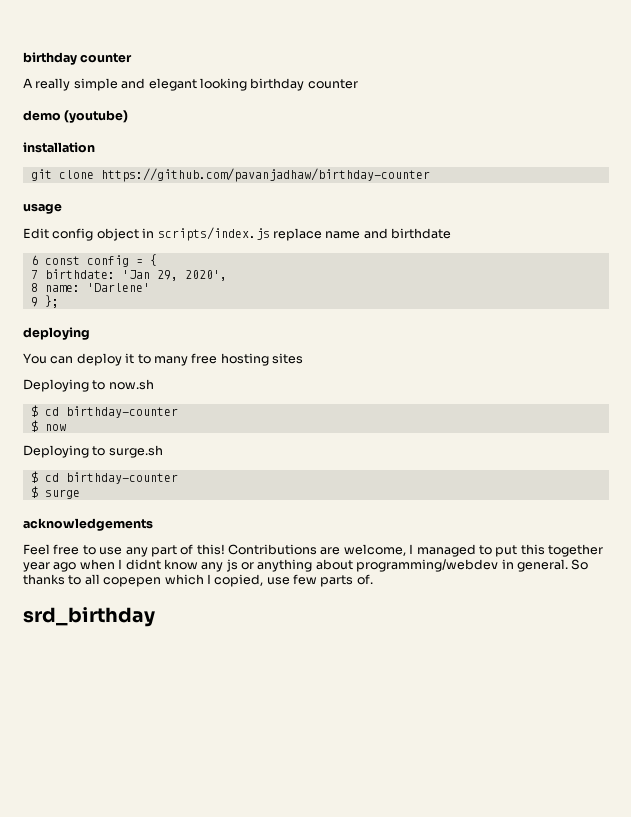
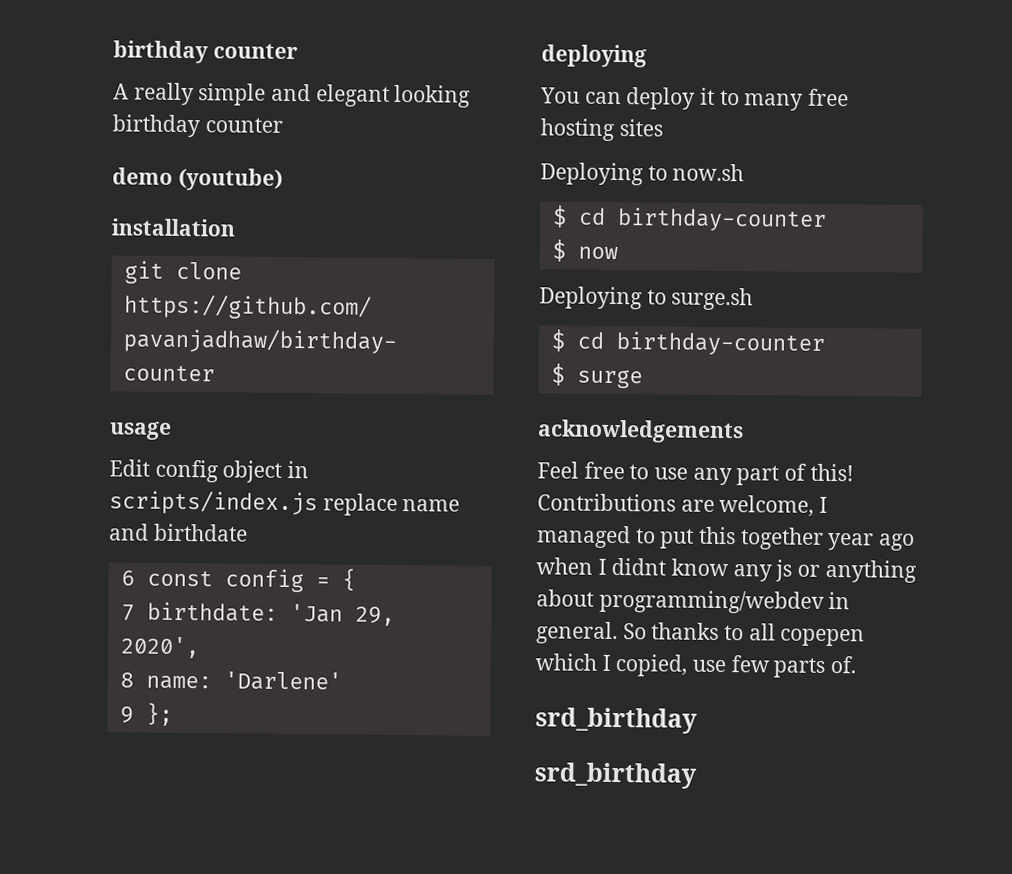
  So thanks to all copepen which I copied, use few parts of.
+ srd_birthday

